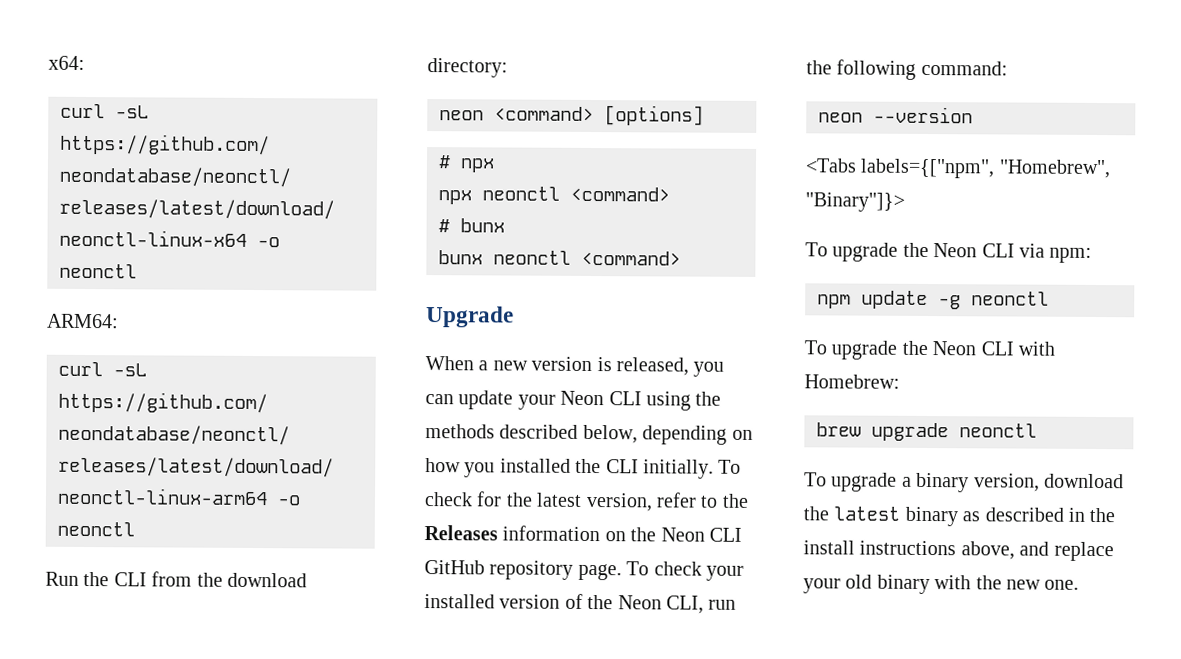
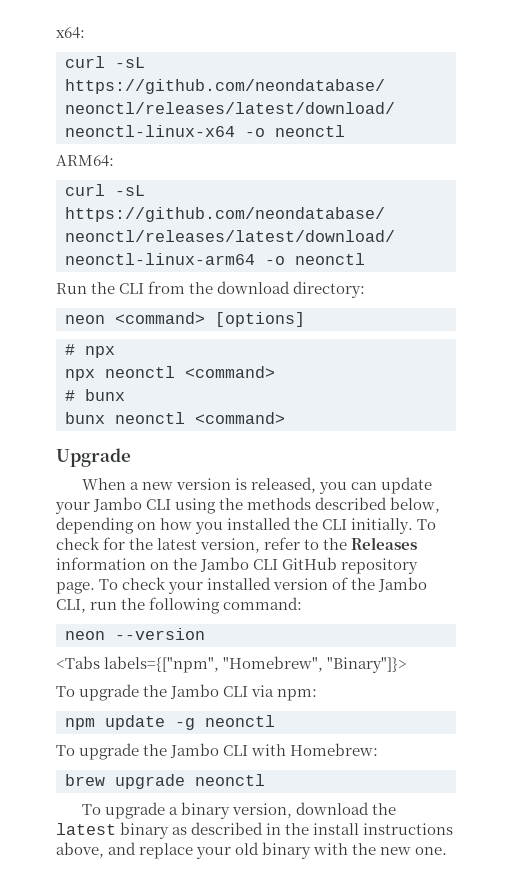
- When a new version is released, you can update your Neon CLI using the methods described below, depending on how you installed the CLI initially.
+ When a new version is released, you can update your Jambo CLI using the methods described below, depending on how you installed the CLI initially.
- To check for the latest version, refer to the Releases information on the Neon CLI GitHub repository page.
+ To check for the latest version, refer to the Releases information on the Jambo CLI GitHub repository page.
- To check your installed version of the Neon CLI, run the following command:
+ To check your installed version of the Jambo CLI, run the following command:
- To upgrade the Neon CLI via npm:
+ To upgrade the Jambo CLI via npm:
- To upgrade the Neon CLI with Homebrew:
+ To upgrade the Jambo CLI with Homebrew:

